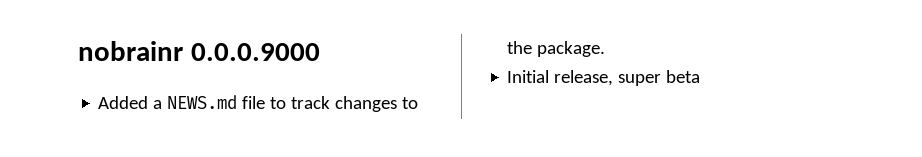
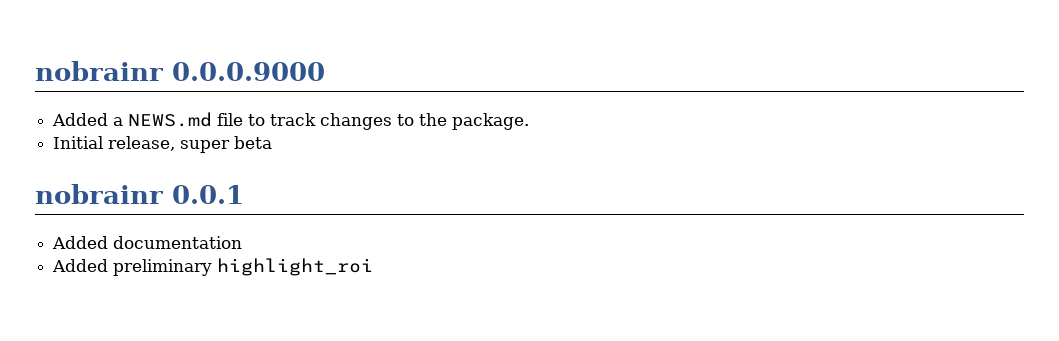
+ nobrainr 0.0.1
+ Added documentation
+ Added preliminary highlight_roi

